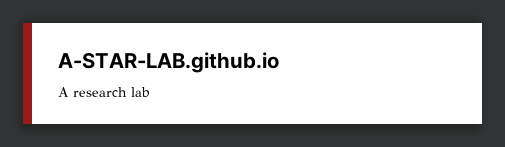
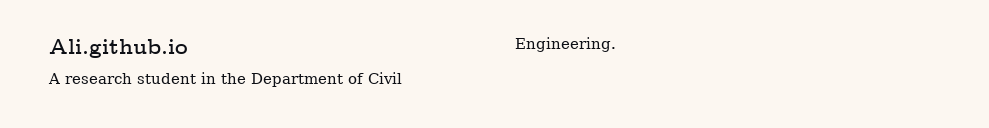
- A-STAR-LAB.github.io
+ Ali.github.io
- A research lab
+ A research student in the Department of Civil Engineering.

